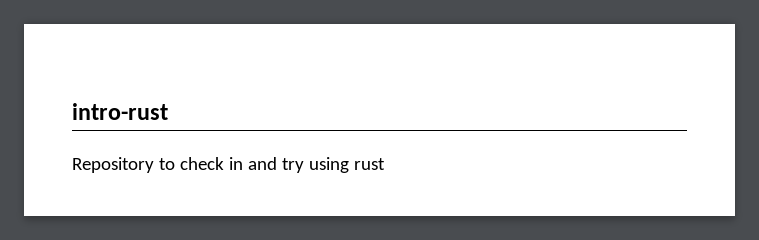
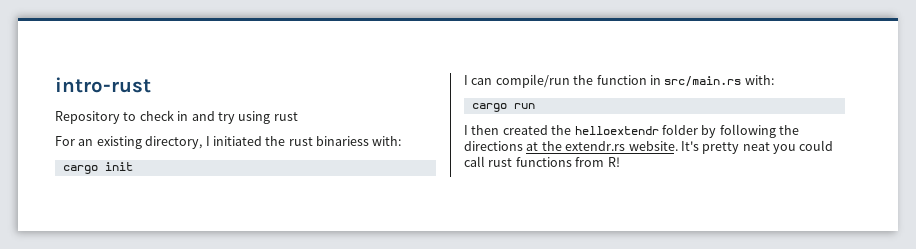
+ For an existing directory, I initiated the rust binariess with:
+ cargo init
+ I can compile/run the function in src/main.rs with:
+ cargo run
+ I then created the helloextendr folder by following the directions at the extendr.rs website. It's pretty neat you could call rust functions from R!

